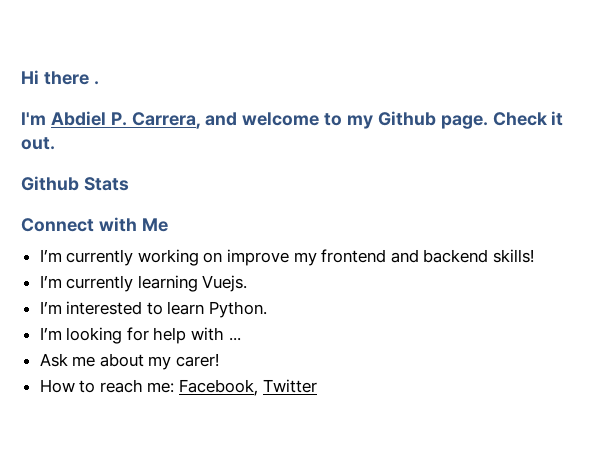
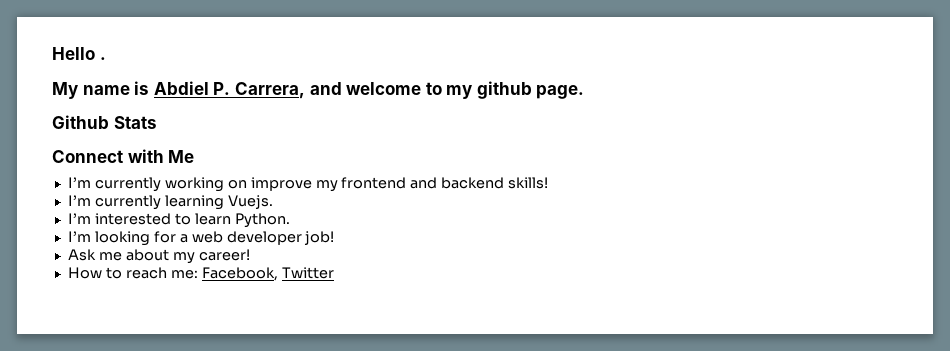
- Hi there .
+ Hello .
- I'm Abdiel P. Carrera, and welcome to my Github page. Check it out.
+ My name is Abdiel P. Carrera, and welcome to my github page.
- I’m looking for help with ...
+ I’m looking for a web developer job!
- Ask me about my carer!
+ Ask me about my career!

